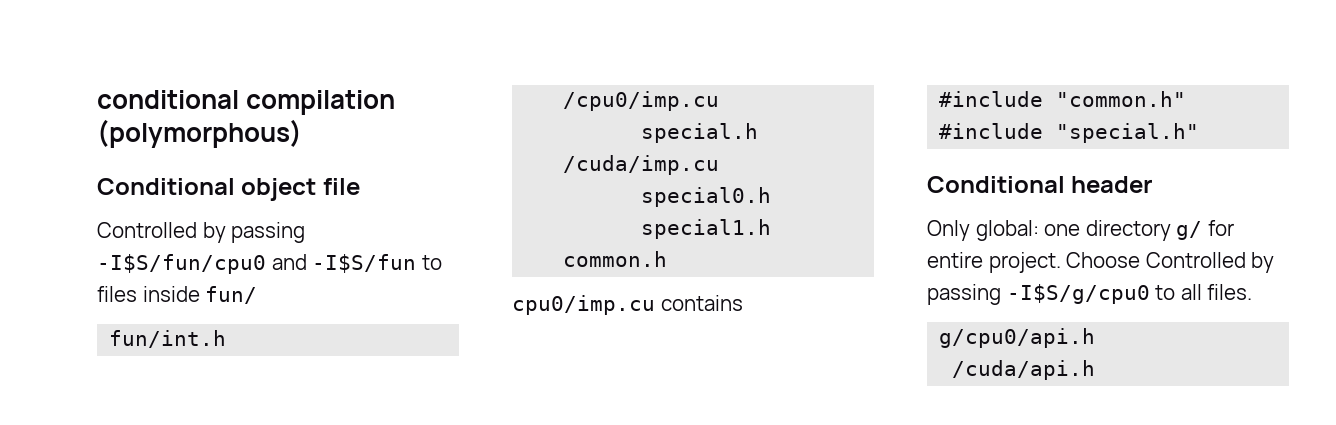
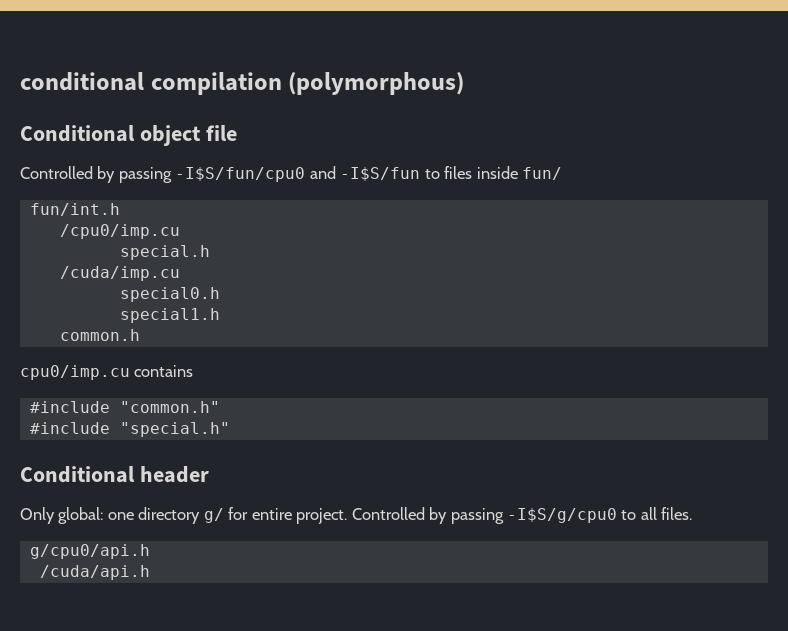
- Choose Controlled by passing -I$S/g/cpu0 to all files.
+ Controlled by passing -I$S/g/cpu0 to all files.

